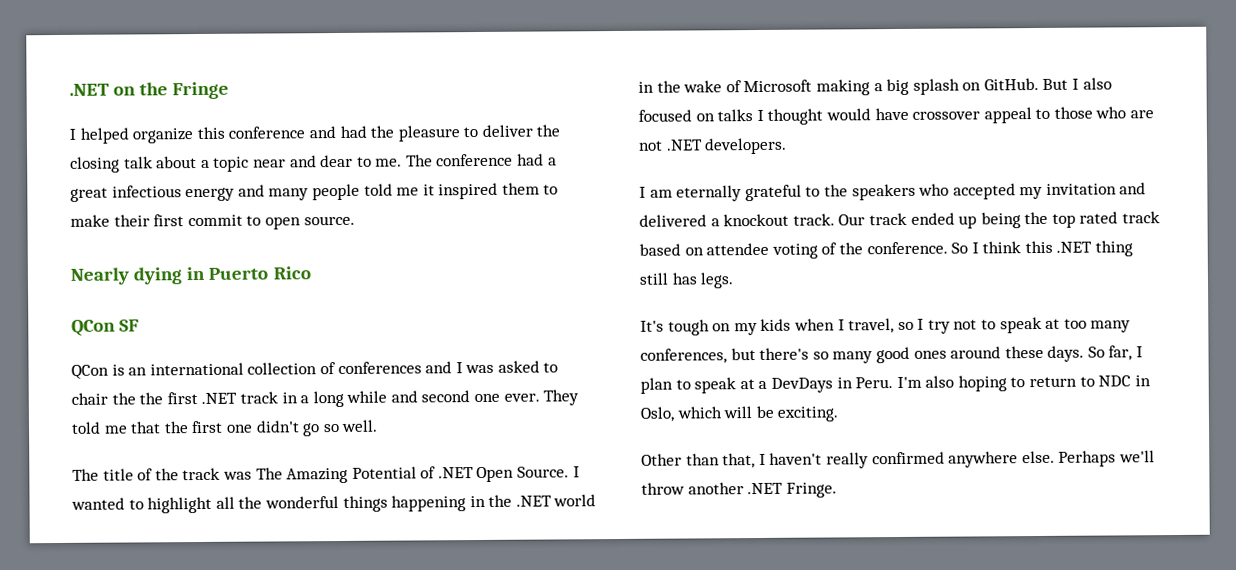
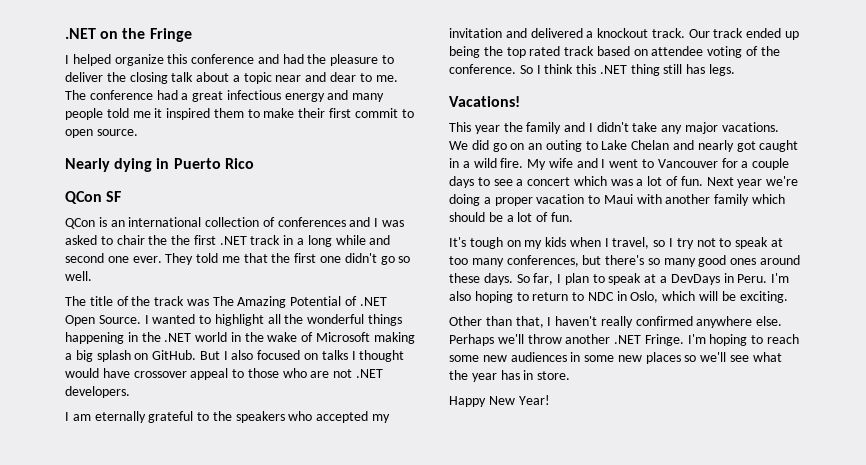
+ Vacations!
+ This year the family and I didn't take any major vacations. We did go on an outing to Lake Chelan and nearly got caught in a wild fire. My wife and I went to Vancouver for a couple days to see a concert which was a lot of fun. Next year we're doing a proper vacation to Maui with another family which should be a lot of fun.
+ I'm hoping to reach some new audiences in some new places so we'll see what the year has in store.
+ Happy New Year!

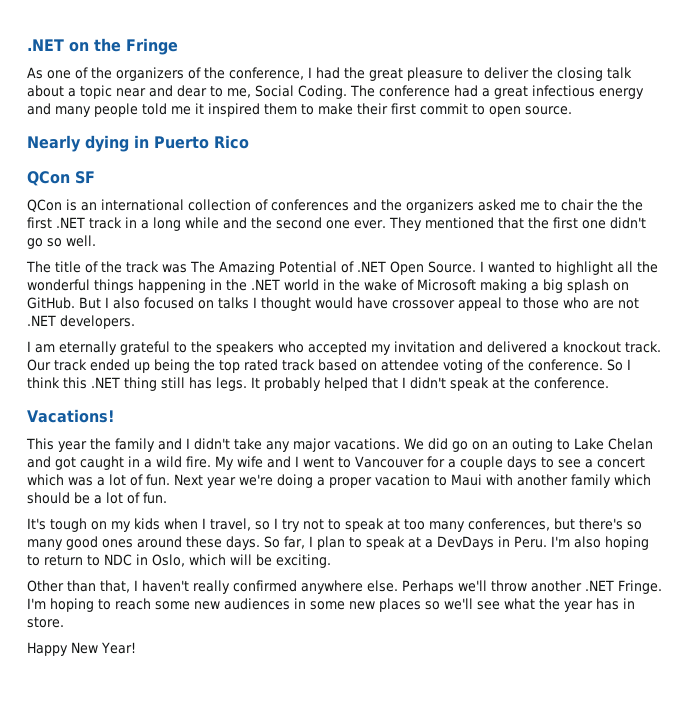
- I helped organize this conference and had the pleasure to deliver the closing talk about a topic near and dear to me.
+ As one of the organizers of the conference, I had the great pleasure to deliver the closing talk about a topic near and dear to me, Social Coding.
- QCon is an international collection of conferences and I was asked to chair the the first .NET track in a long while and second one ever.
+ QCon is an international collection of conferences and the organizers asked me to chair the the first .NET track in a long while and the second one ever.
- They told me that the first one didn't go so well.
+ They mentioned that the first one didn't go so well.
+ It probably helped that I didn't speak at the conference.
- We did go on an outing to Lake Chelan and nearly got caught in a wild fire.
+ We did go on an outing to Lake Chelan and got caught in a wild fire.

